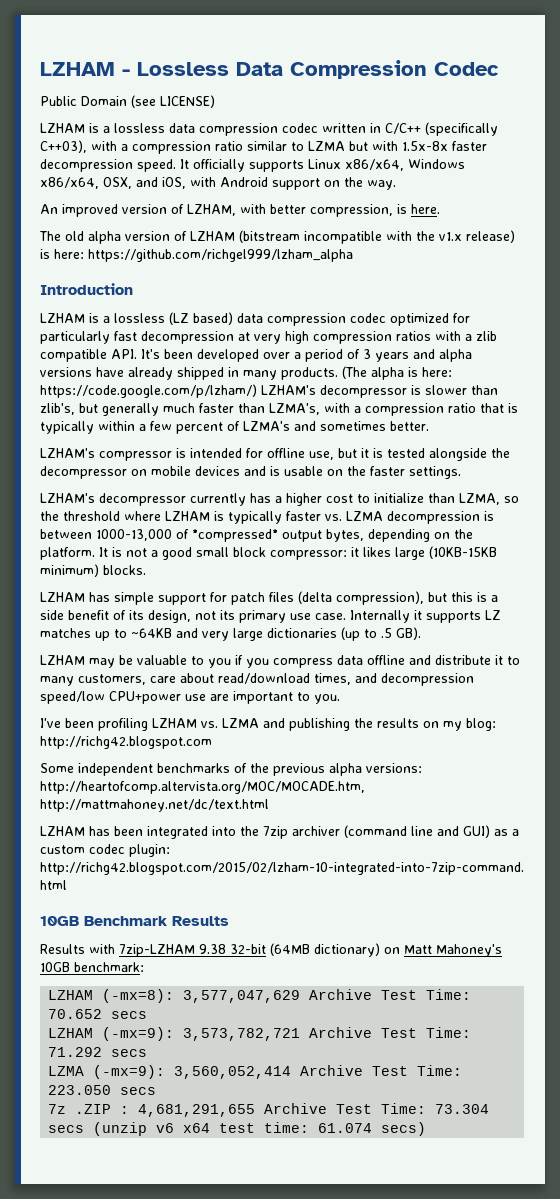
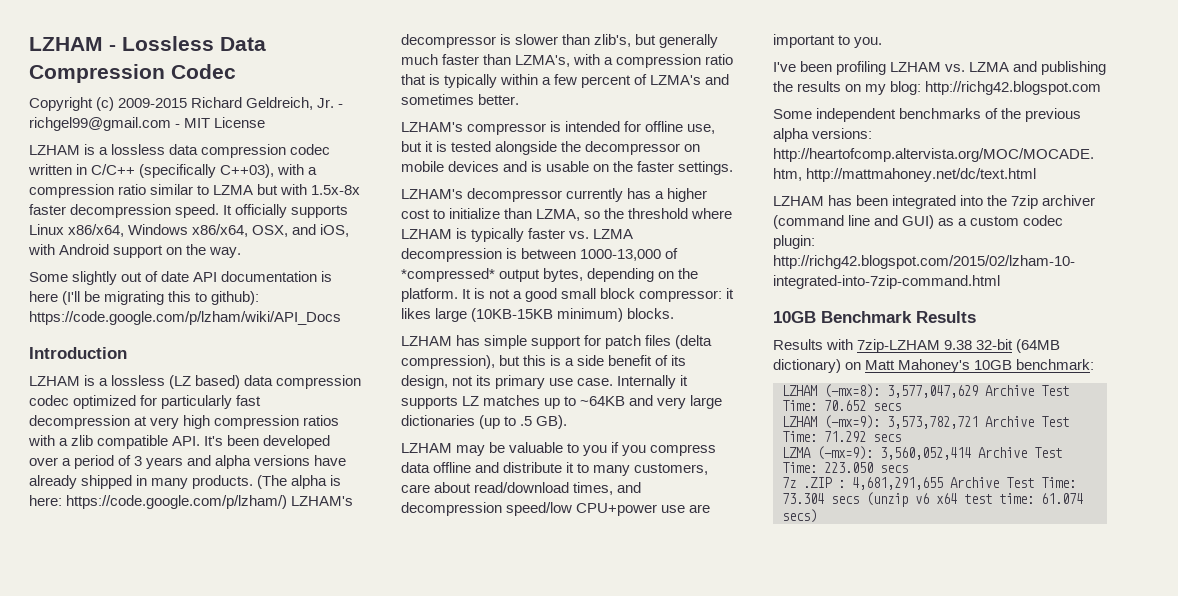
- Public Domain (see LICENSE)
+ Copyright (c) 2009-2015 Richard Geldreich, Jr. - richgel99@gmail.com - MIT License
- An improved version of LZHAM, with better compression, is here.
- The old alpha version of LZHAM (bitstream incompatible with the v1.x release) is here: https://github.com/richgel999/lzham_alpha
+ Some slightly out of date API documentation is here (I'll be migrating this to github): https://code.google.com/p/lzham/wiki/API_Docs

